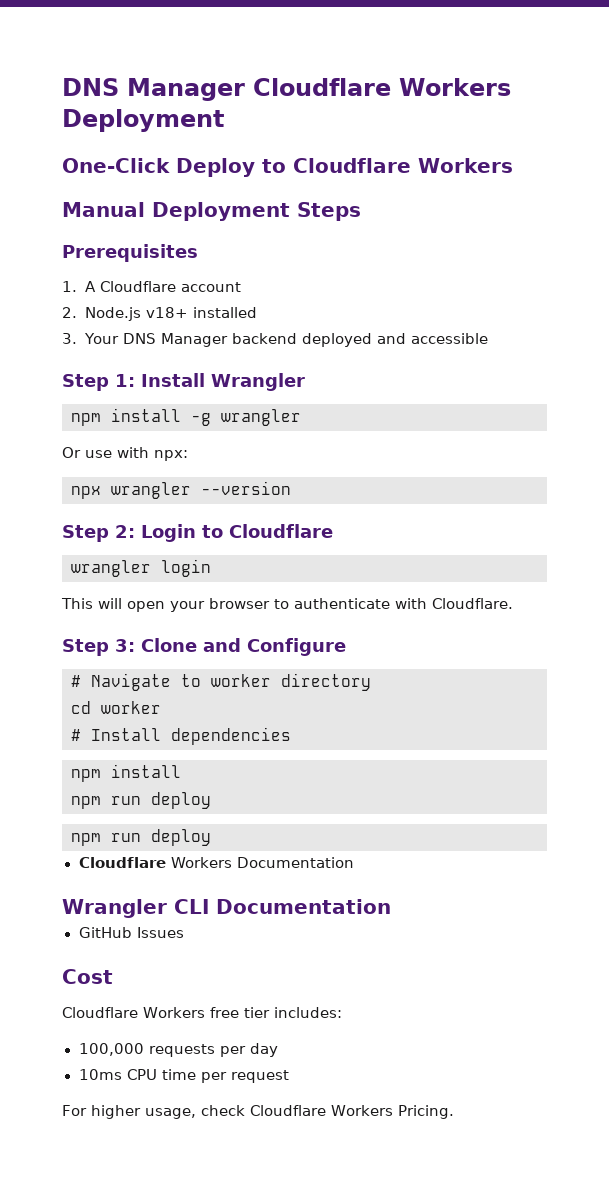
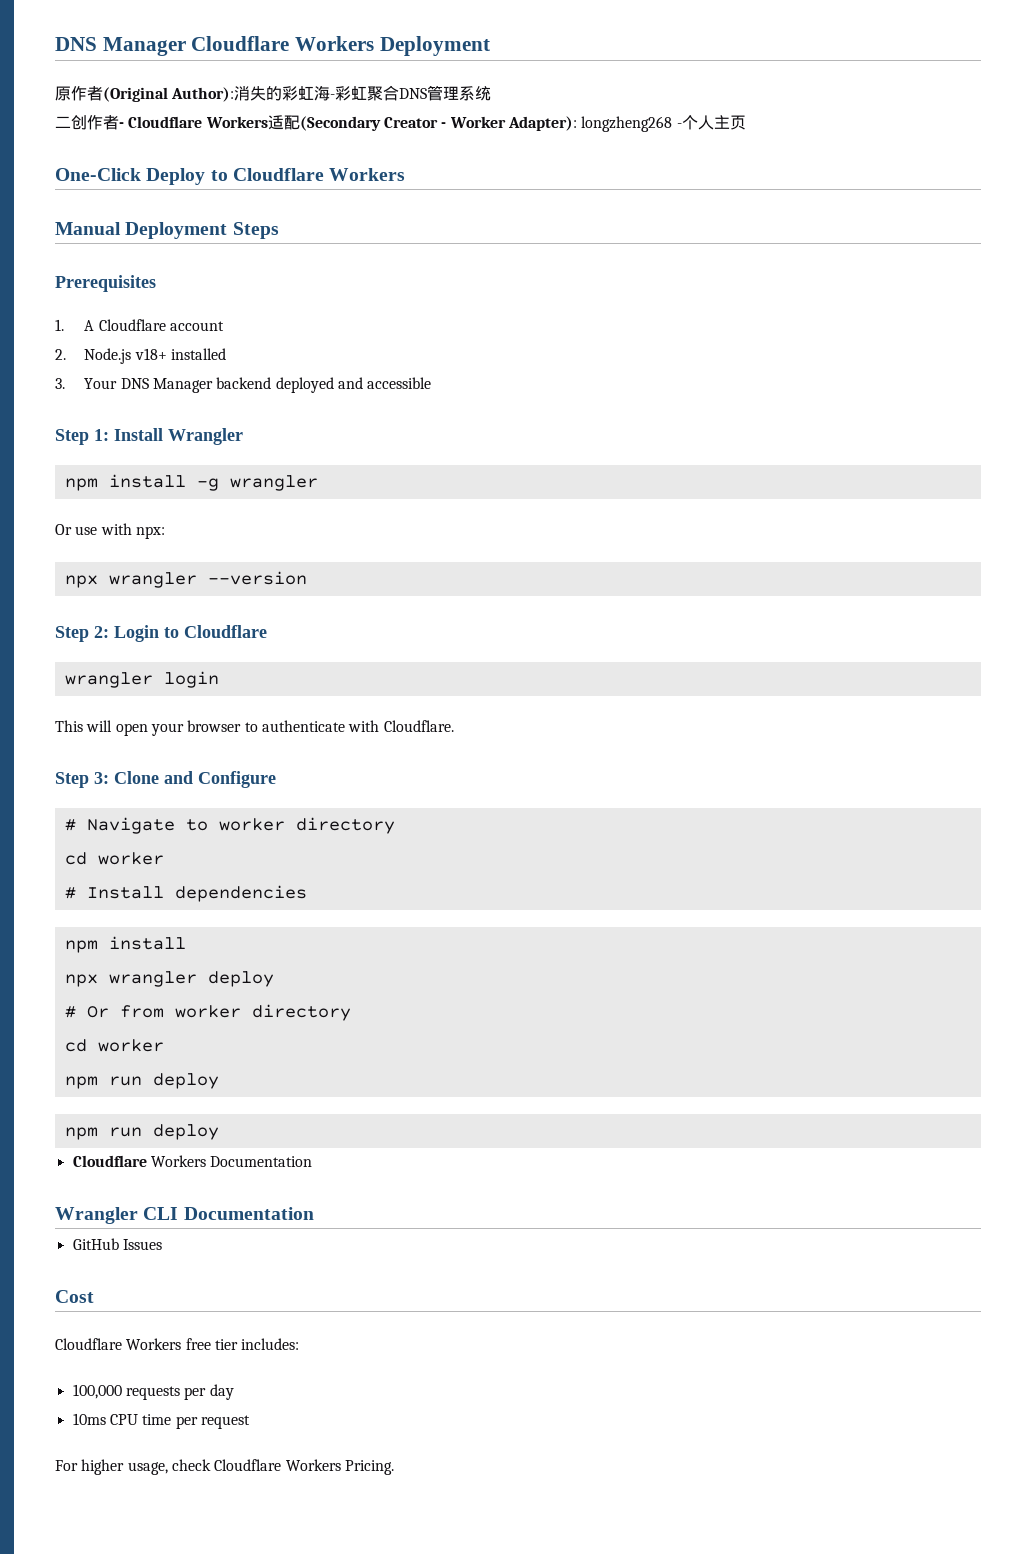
+ 原作者(Original Author):消失的彩虹海-彩虹聚合DNS管理系统
+ 二创作者- Cloudflare Workers适配(Secondary Creator - Worker Adapter): longzheng268 -个人主页
+ npx wrangler deploy
+ # Or from worker directory
+ cd worker

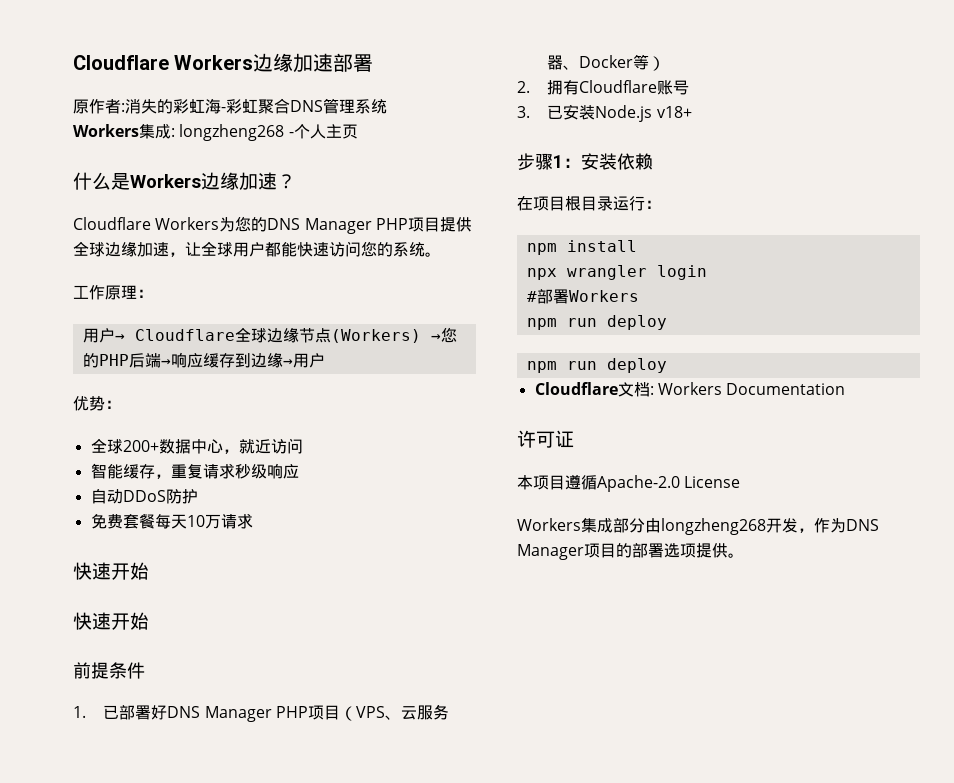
- DNS Manager Cloudflare Workers Deployment
+ Cloudflare Workers边缘加速部署
- 原作者(Original Author):消失的彩虹海-彩虹聚合DNS管理系统
+ 原作者:消失的彩虹海-彩虹聚合DNS管理系统
- 二创作者- Cloudflare Workers适配(Secondary Creator - Worker Adapter): longzheng268 -个人主页
- One-Click Deploy to Cloudflare Workers
- Manual Deployment Steps
- Prerequisites
- 1. A Cloudflare account
- 2. Node.js v18+ installed
- 3. Your DNS Manager backend deployed and accessible
- Step 1: Install Wrangler
- npm install -g wrangler
- Or use with npx:
- npx wrangler --version
- Step 2: Login to Cloudflare
- wrangler login
- This will open your browser to authenticate with Cloudflare.
- Step 3: Clone and Configure
- # Navigate to worker directory
- cd worker
- # Install dependencies
+ Workers集成: longzheng268 -个人主页
+ 什么是Workers边缘加速？
+ Cloudflare Workers为您的DNS Manager PHP项目提供全球边缘加速，让全球用户都能快速访问您的系统。
+ 工作原理：
+ 用户→ Cloudflare全球边缘节点(Workers) →您的PHP后端→响应缓存到边缘→用户
+ 优势：
+ 全球200+数据中心，就近访问
+ 智能缓存，重复请求秒级响应
+ 自动DDoS防护
+ 免费套餐每天10万请求
+ 快速开始
+ 快速开始
+ 前提条件
+ 1.已部署好DNS Manager PHP项目（VPS、云服务器、Docker等）
+ 2.拥有Cloudflare账号
+ 3.已安装Node.js v18+
+ 步骤1：安装依赖
+ 在项目根目录运行：
- npx wrangler deploy
- # Or from worker directory
- cd worker
+ npx wrangler login
+ #部署Workers
- Cloudflare Workers Documentation
+ Cloudflare文档: Workers Documentation
- Wrangler CLI Documentation
- GitHub Issues
- Cost
- Cloudflare Workers free tier includes:
- 100,000 requests per day
- 10ms CPU time per request
- For higher usage, check Cloudflare Workers Pricing.
+ 许可证
+ 本项目遵循Apache-2.0 License
+ Workers集成部分由longzheng268开发，作为DNS Manager项目的部署选项提供。

